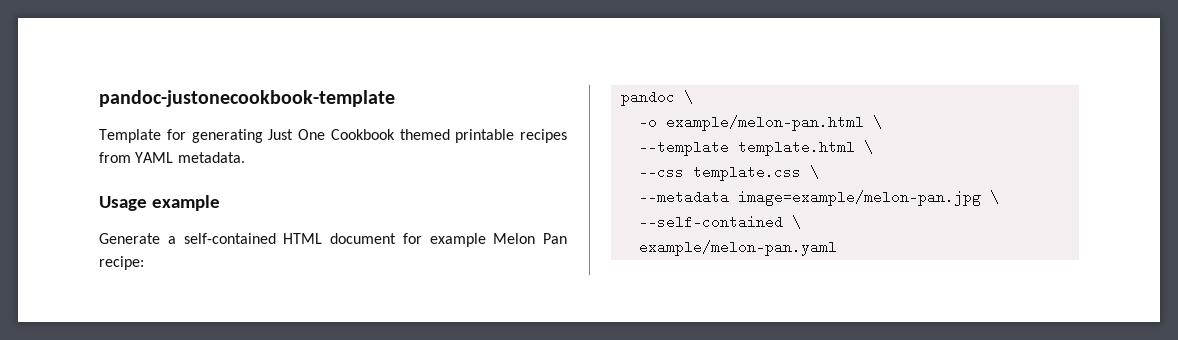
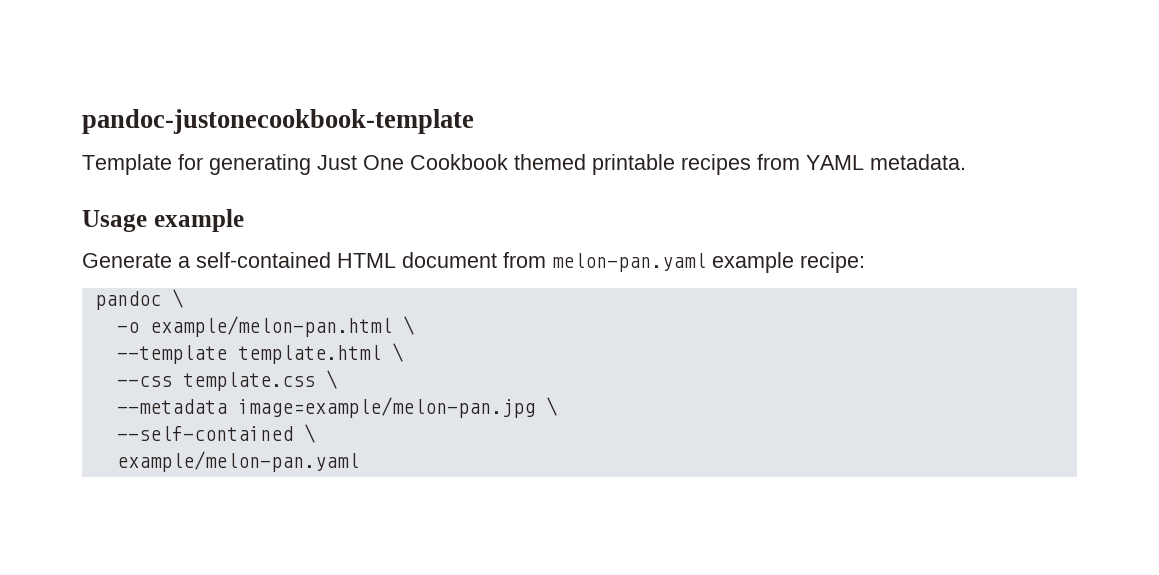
- Generate a self-contained HTML document for example Melon Pan recipe:
+ Generate a self-contained HTML document from melon-pan.yaml example recipe:

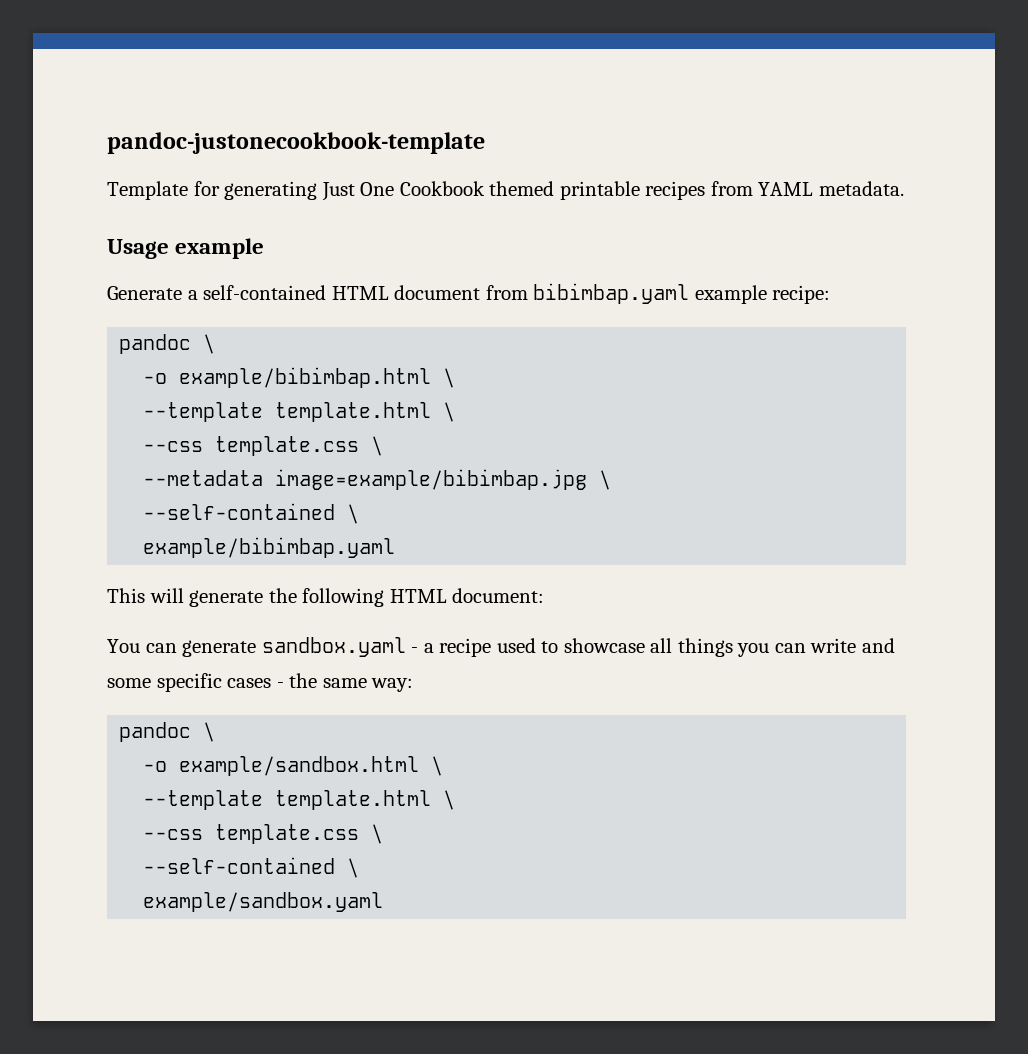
- Generate a self-contained HTML document from melon-pan.yaml example recipe:
+ Generate a self-contained HTML document from bibimbap.yaml example recipe:
- -o example/melon-pan.html \
+ -o example/bibimbap.html \
- --metadata image=example/melon-pan.jpg \
+ --metadata image=example/bibimbap.jpg \
  --self-contained \
- example/melon-pan.yaml
+ example/bibimbap.yaml
+ This will generate the following HTML document:
+ You can generate sandbox.yaml - a recipe used to showcase all things you can write and some specific cases - the same way:
+ pandoc \
+ -o example/sandbox.html \
+ --template template.html \
+ --css template.css \
+ --self-contained \
+ example/sandbox.yaml

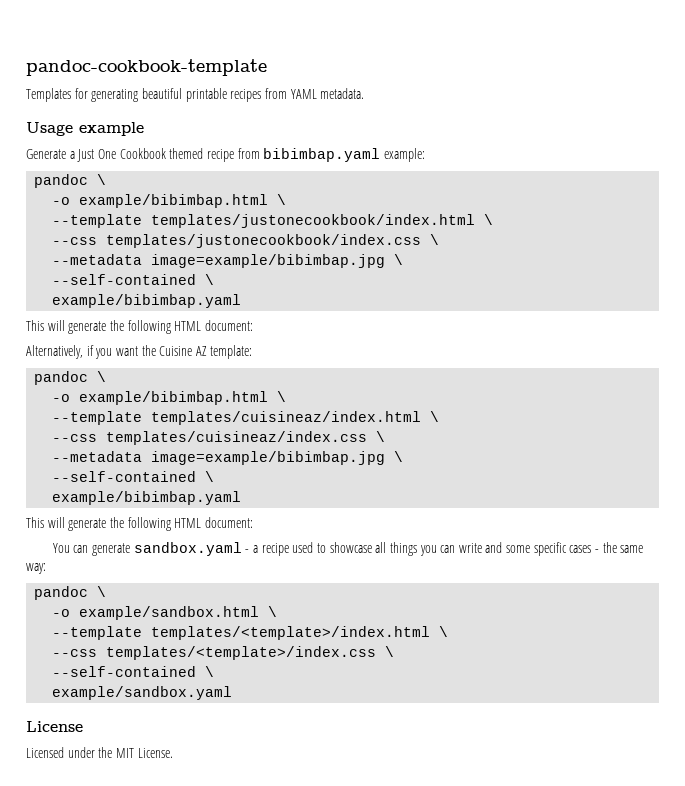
- pandoc-justonecookbook-template
- Template for generating Just One Cookbook themed printable recipes from YAML metadata.
+ pandoc-cookbook-template
+ Templates for generating beautiful printable recipes from YAML metadata.
- Generate a self-contained HTML document from bibimbap.yaml example recipe:
+ Generate a Just One Cookbook themed recipe from bibimbap.yaml example:
  pandoc \
  -o example/bibimbap.html \
- --template template.html \
- --css template.css \
+ --template templates/justonecookbook/index.html \
+ --css templates/justonecookbook/index.css \
+ --metadata image=example/bibimbap.jpg \
+ --self-contained \
+ example/bibimbap.yaml
+ This will generate the following HTML document:
+ Alternatively, if you want the Cuisine AZ template:
+ pandoc \
+ -o example/bibimbap.html \
+ --template templates/cuisineaz/index.html \
+ --css templates/cuisineaz/index.css \
  -o example/sandbox.html \
- --template template.html \
- --css template.css \
+ --template templates/<template>/index.html \
+ --css templates/<template>/index.css \
+ License
+ Licensed under the MIT License.

